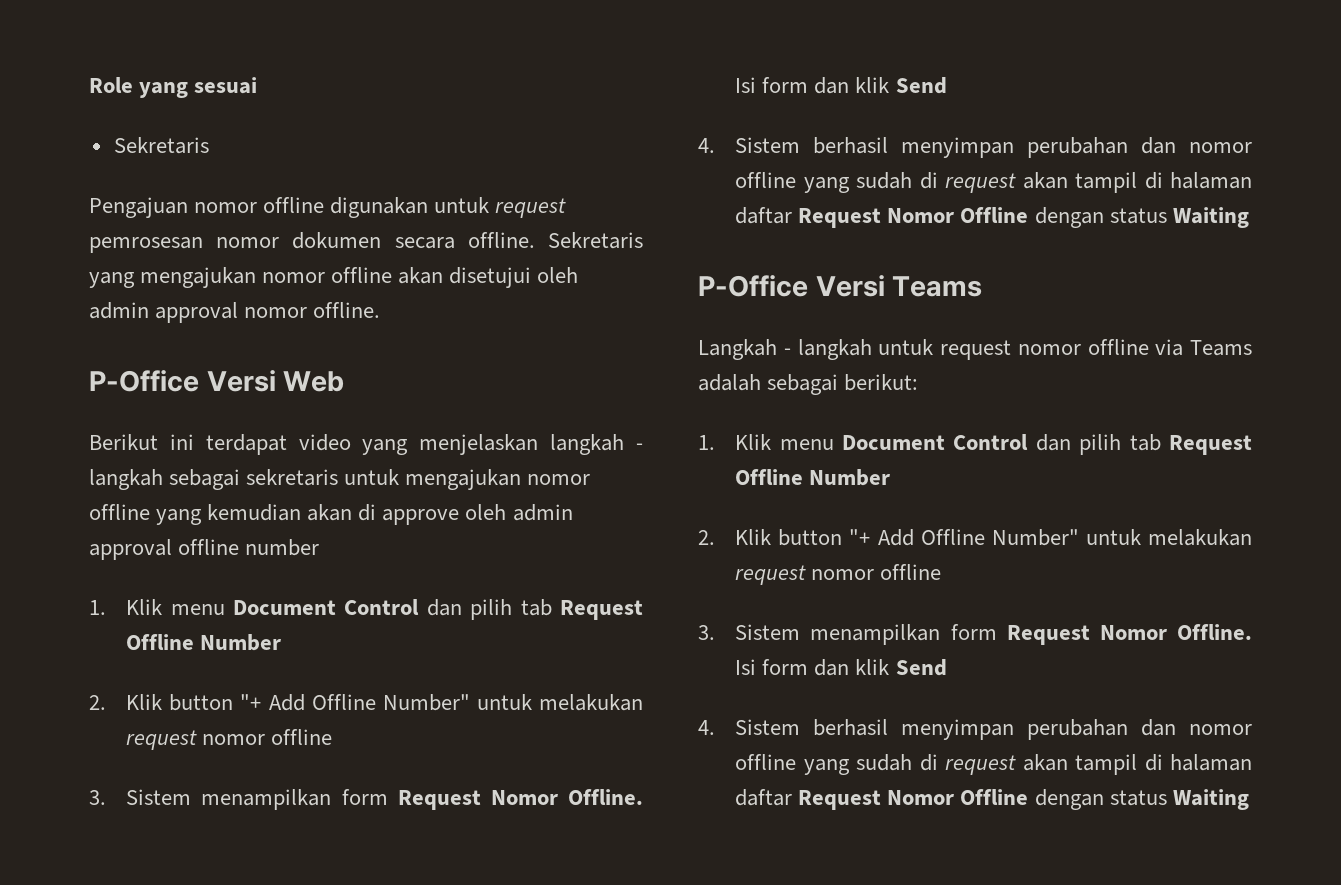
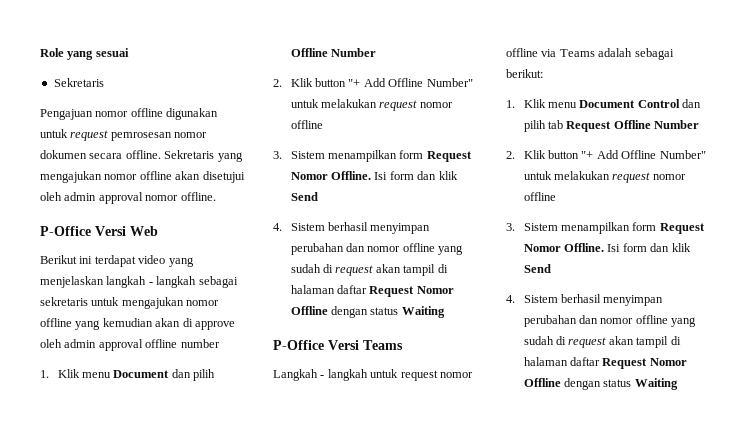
  Berikut ini terdapat video yang menjelaskan langkah - langkah sebagai sekretaris untuk mengajukan nomor offline yang kemudian akan di approve oleh admin approval offline number
- 1. Klik menu Document Control dan pilih tab Request Offline Number
+ 1. Klik menu Document dan pilih Offline Number

